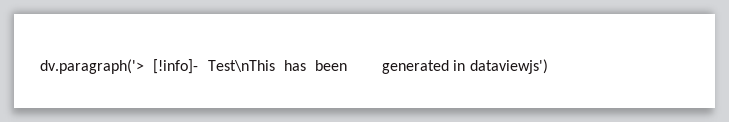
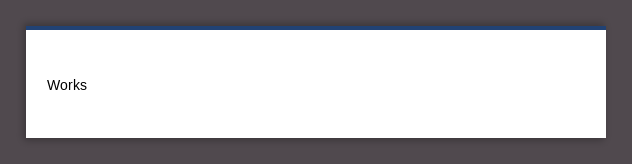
- dv.paragraph('> [!info]- Test\nThis has been generated in dataviewjs')
+ Works

